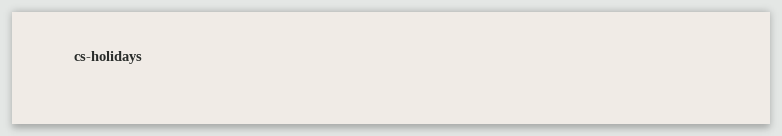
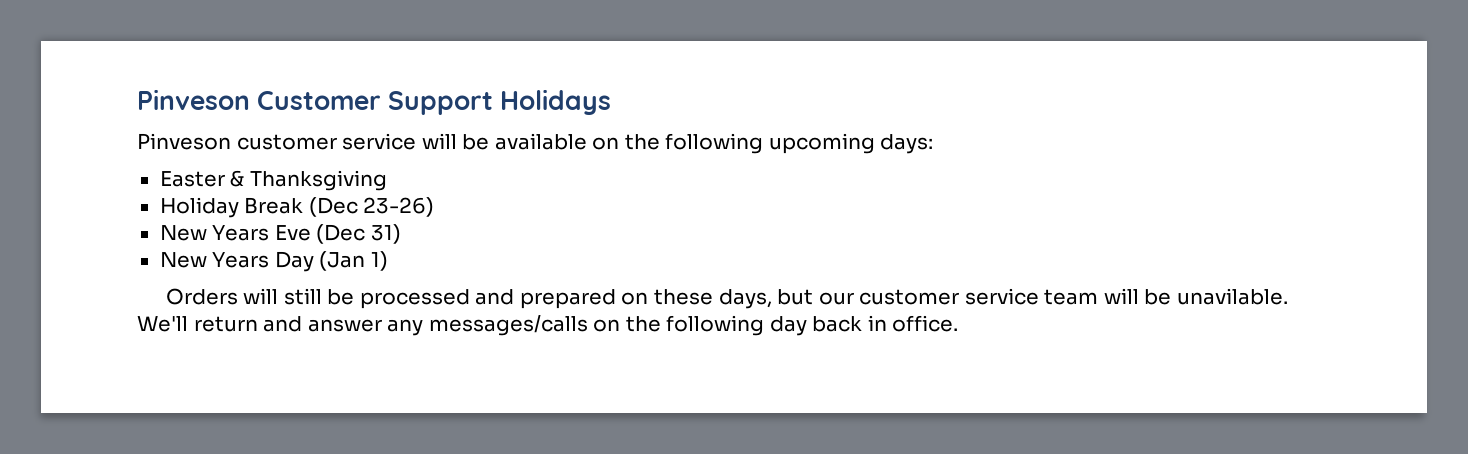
- cs-holidays
+ Pinveson Customer Support Holidays
+ Pinveson customer service will be available on the following upcoming days:
+ Easter & Thanksgiving
+ Holiday Break (Dec 23-26)
+ New Years Eve (Dec 31)
+ New Years Day (Jan 1)
+ Orders will still be processed and prepared on these days, but our customer service team will be unavilable. We'll return and answer any messages/calls on the following day back in office.

